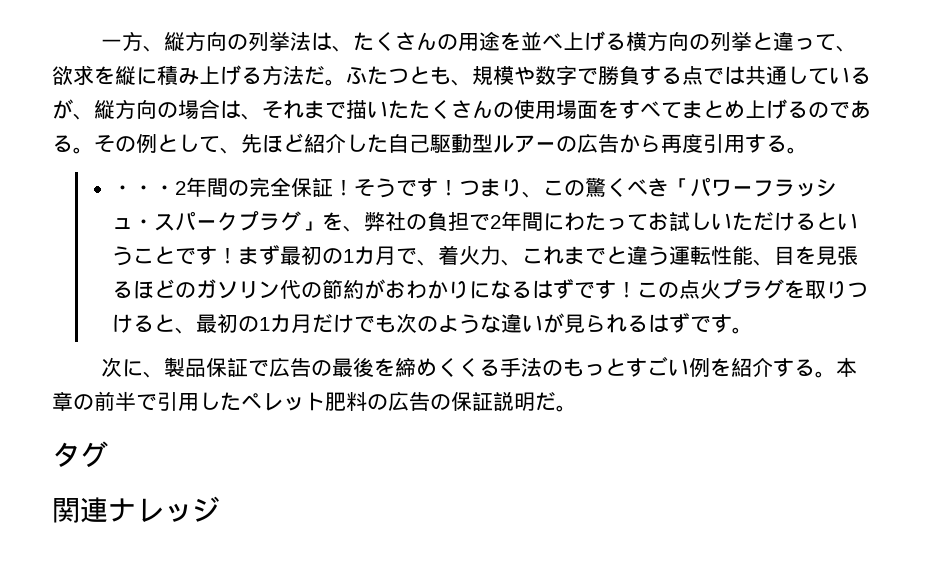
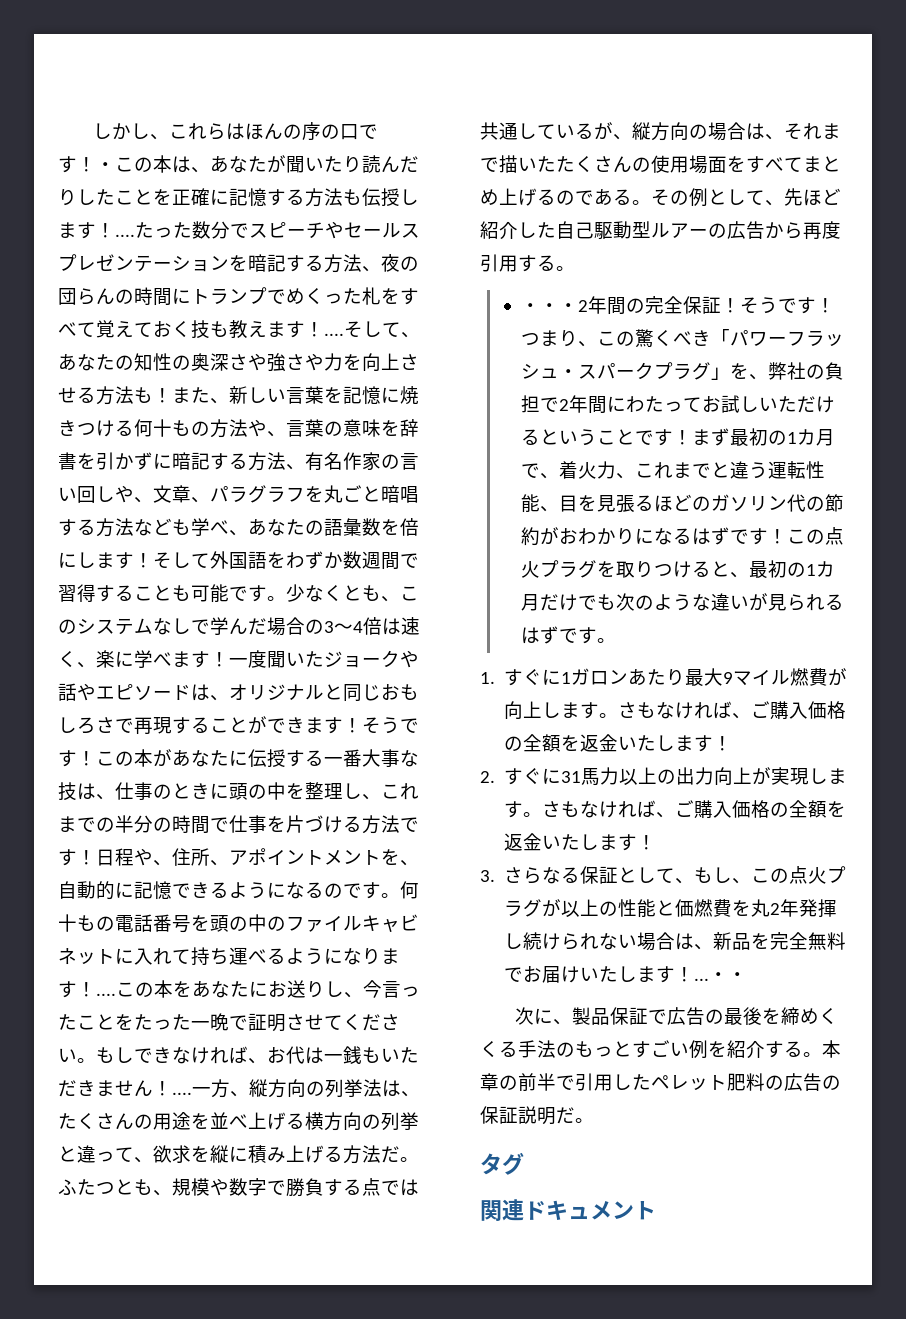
+ しかし、これらはほんの序の口です！・この本は、あなたが聞いたり読んだりしたことを正確に記憶する方法も伝授します！....たった数分でスピーチやセールスプレゼンテーションを暗記する方法、夜の団らんの時間にトランプでめくった札をすべて覚えておく技も教えます！....そして、あなたの知性の奥深さや強さや力を向上させる方法も！また、新しい言葉を記憶に焼きつける何十もの方法や、言葉の意味を辞書を引かずに暗記する方法、有名作家の言い回しや、文章、パラグラフを丸ごと暗唱する方法なども学べ、あなたの語彙数を倍にします！そして外国語をわずか数週間で習得することも可能です。少なくとも、このシステムなしで学んだ場合の3～4倍は速く、楽に学べます！一度聞いたジョークや話やエピソードは、オリジナルと同じおもしろさで再現することができます！そうです！この本があなたに伝授する一番大事な技は、仕事のときに頭の中を整理し、これまでの半分の時間で仕事を片づける方法です！日程や、住所、アポイントメントを、自動的に記憶できるようになるのです。何十もの電話番号を頭の中のファイルキャビネットに入れて持ち運べるようになります！....この本をあなたにお送りし、今言ったことをたった一晩で証明させてください。もしできなければ、お代は一銭もいただきません！....
+ 1.すぐに1ガロンあたり最大9マイル燃費が向上します。さもなければ、ご購入価格の全額を返金いたします！
+ 2.すぐに31馬力以上の出力向上が実現します。さもなければ、ご購入価格の全額を返金いたします！
+ 3.さらなる保証として、もし、この点火プラグが以上の性能と価燃費を丸2年発揮し続けられない場合は、新品を完全無料でお届けいたします！...・・
- 関連ナレッジ
+ 関連ドキュメント

